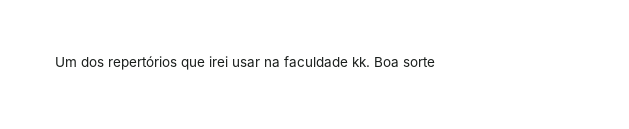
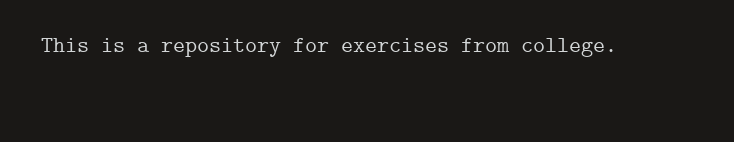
- Um dos repertórios que irei usar na faculdade kk. Boa sorte
+ This is a repository for exercises from college.

